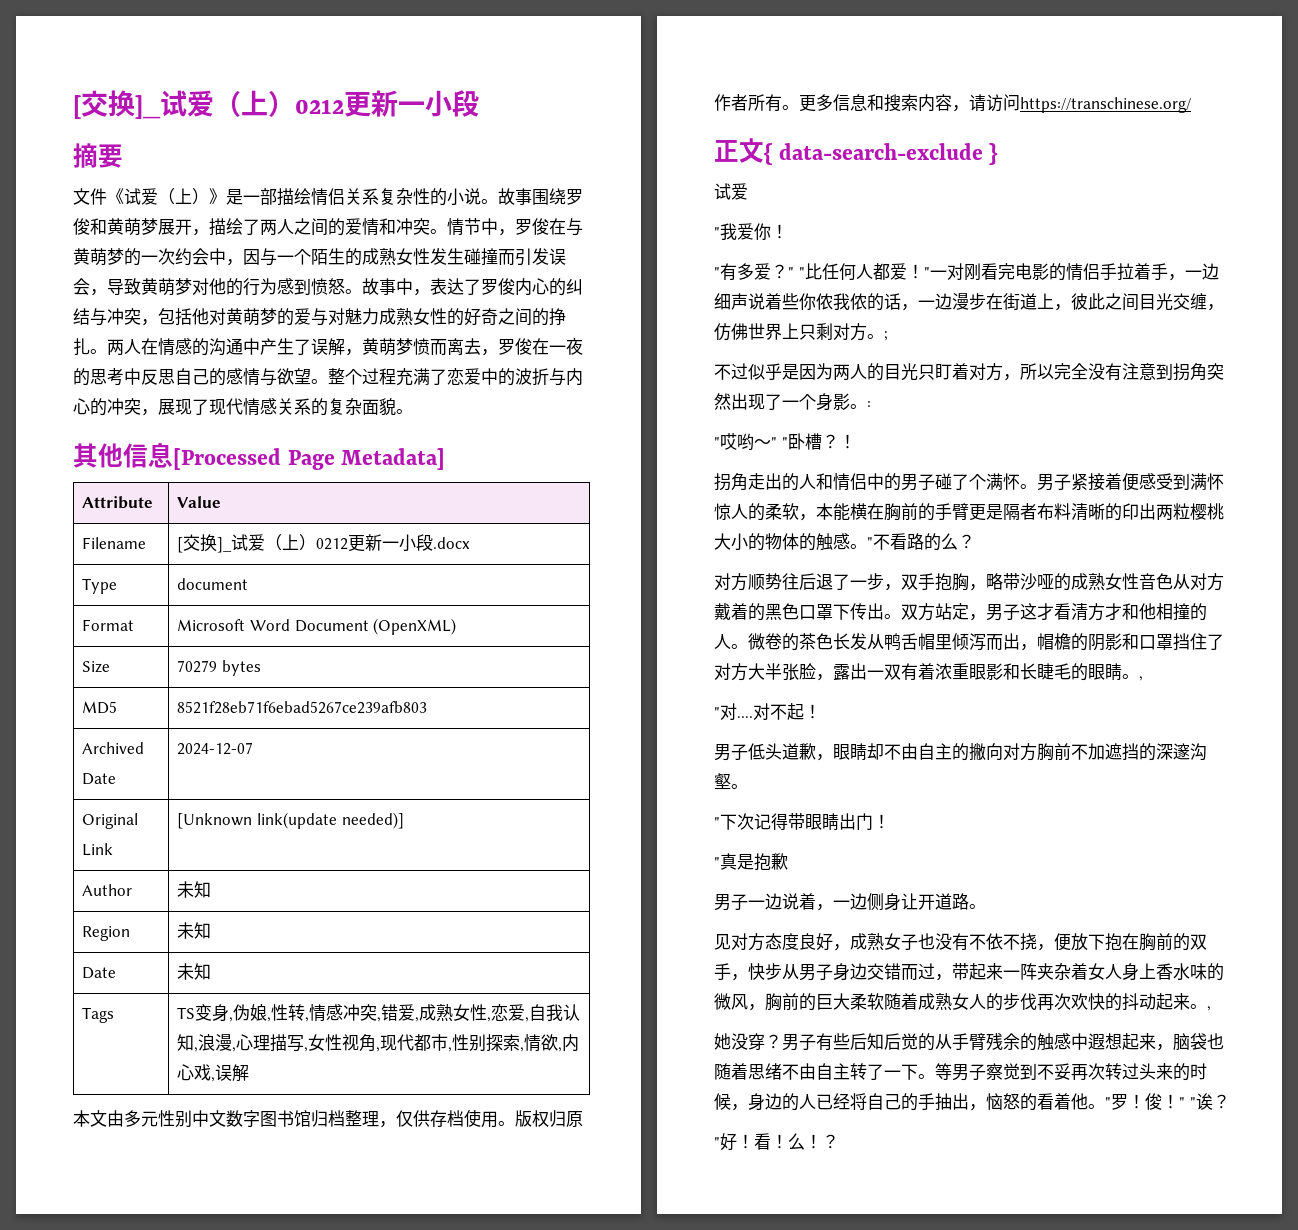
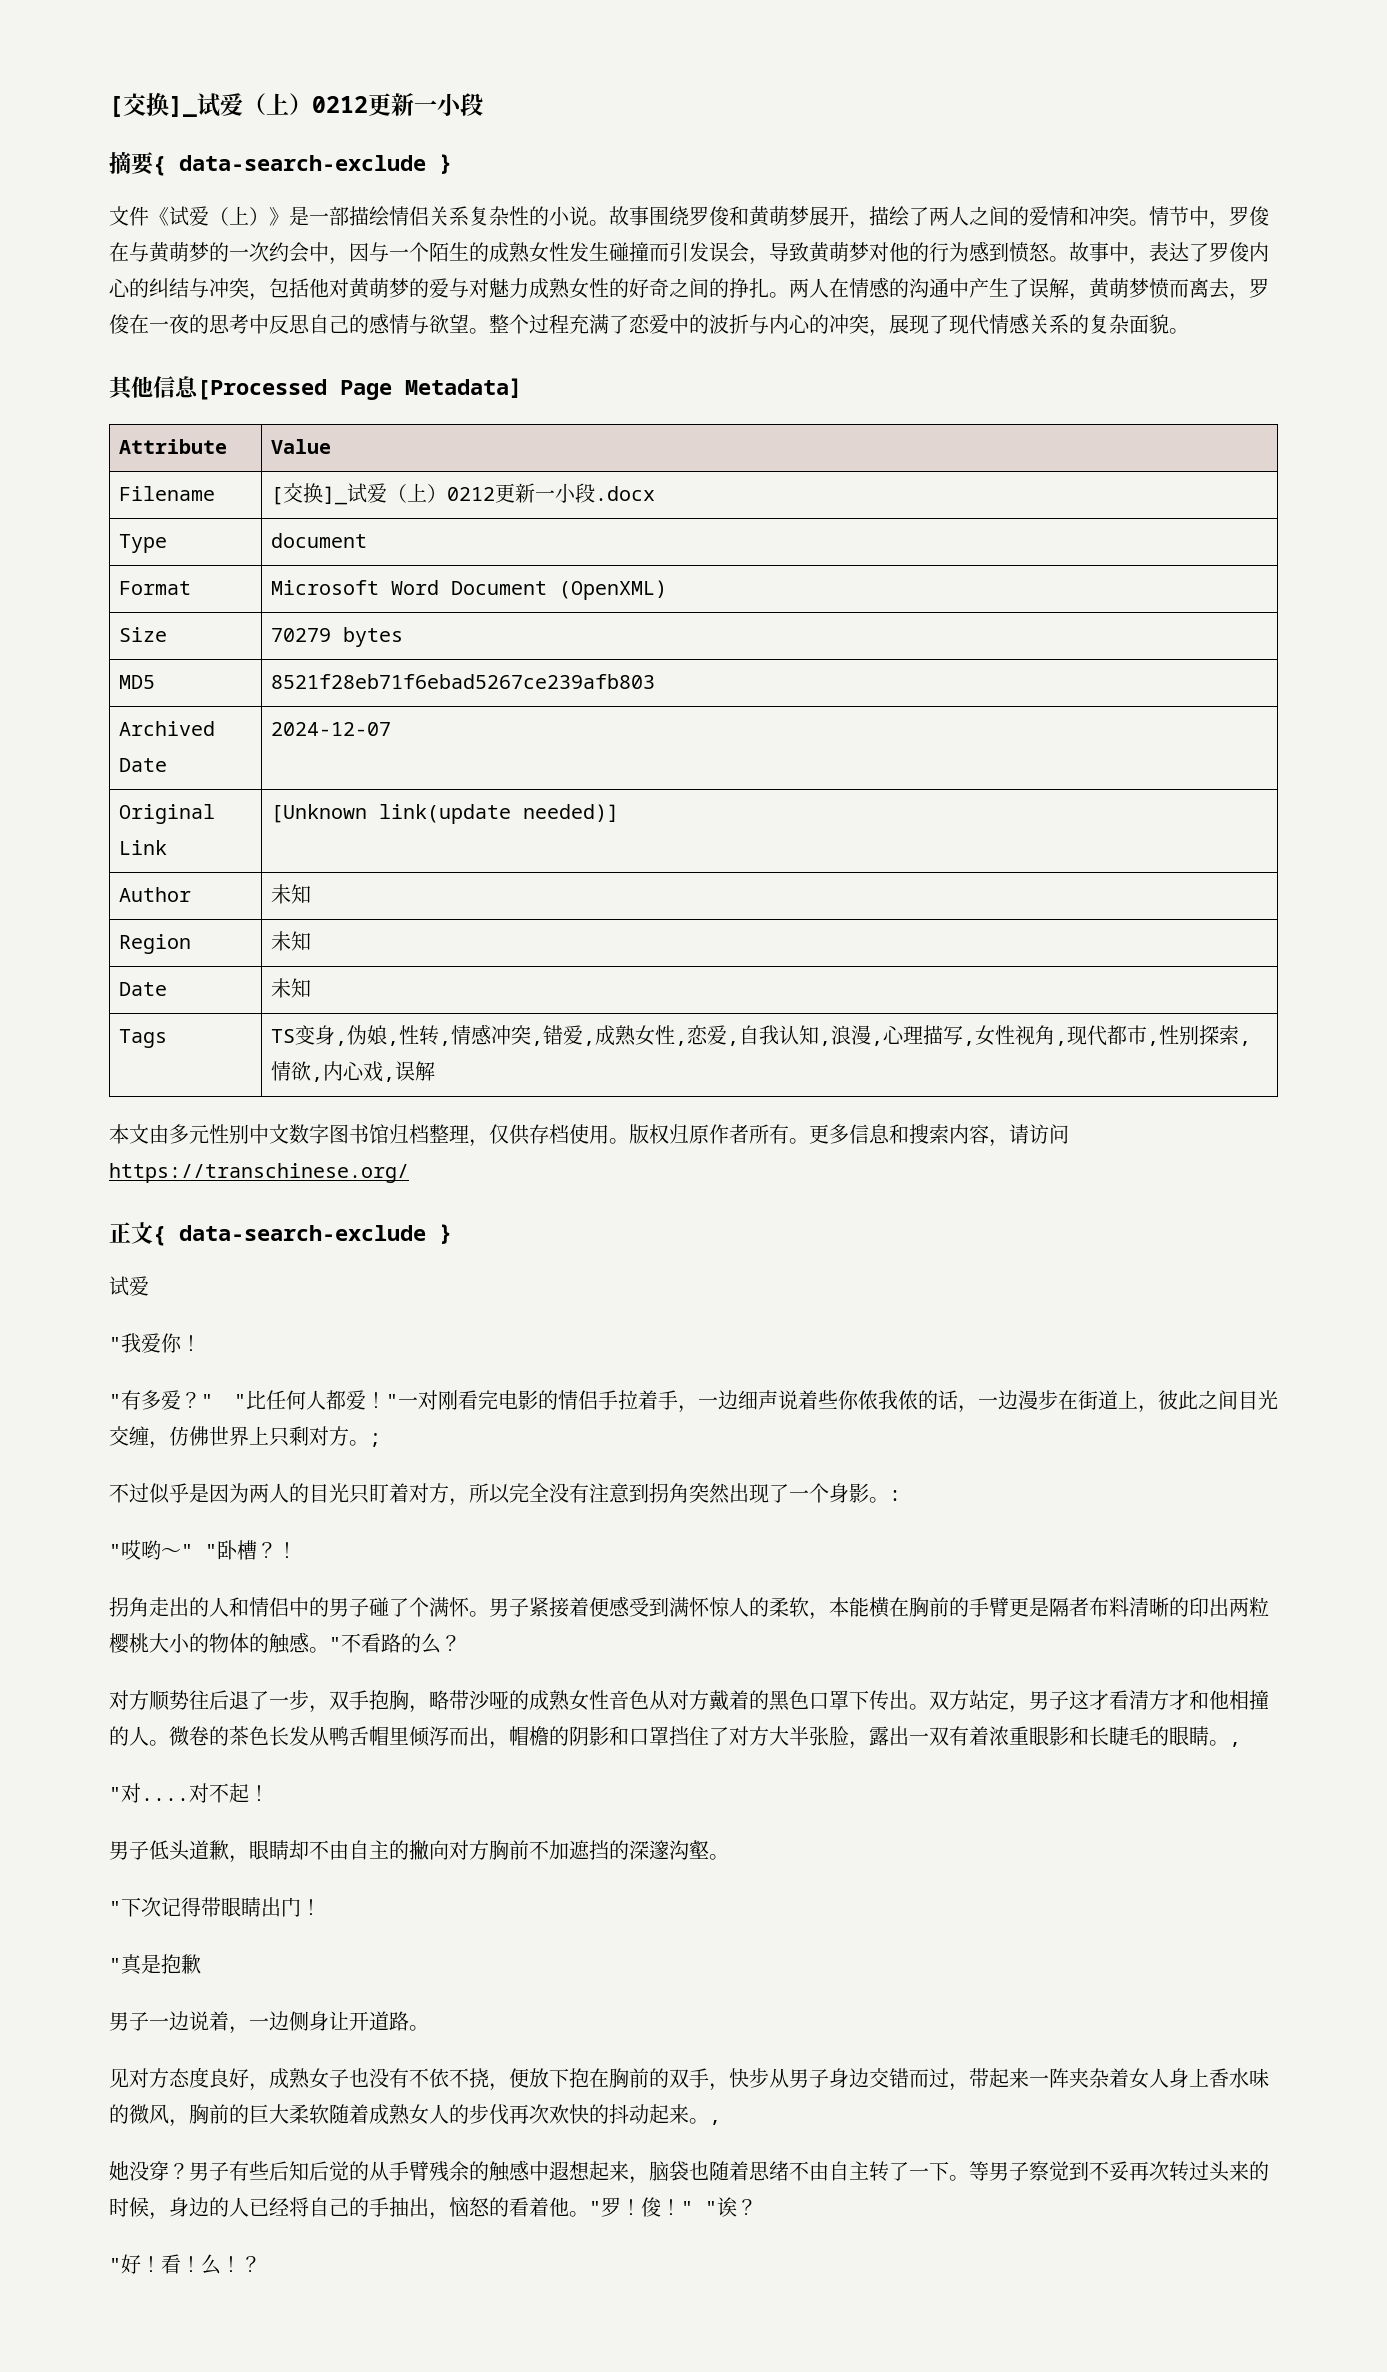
- 摘要
+ 摘要{ data-search-exclude }

